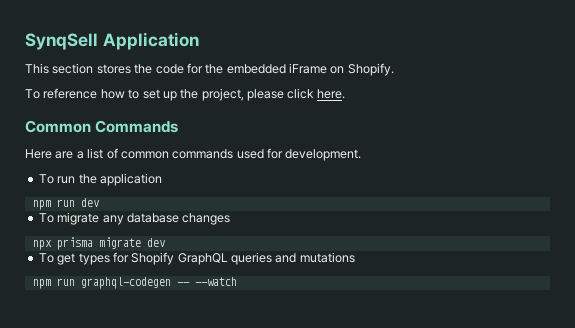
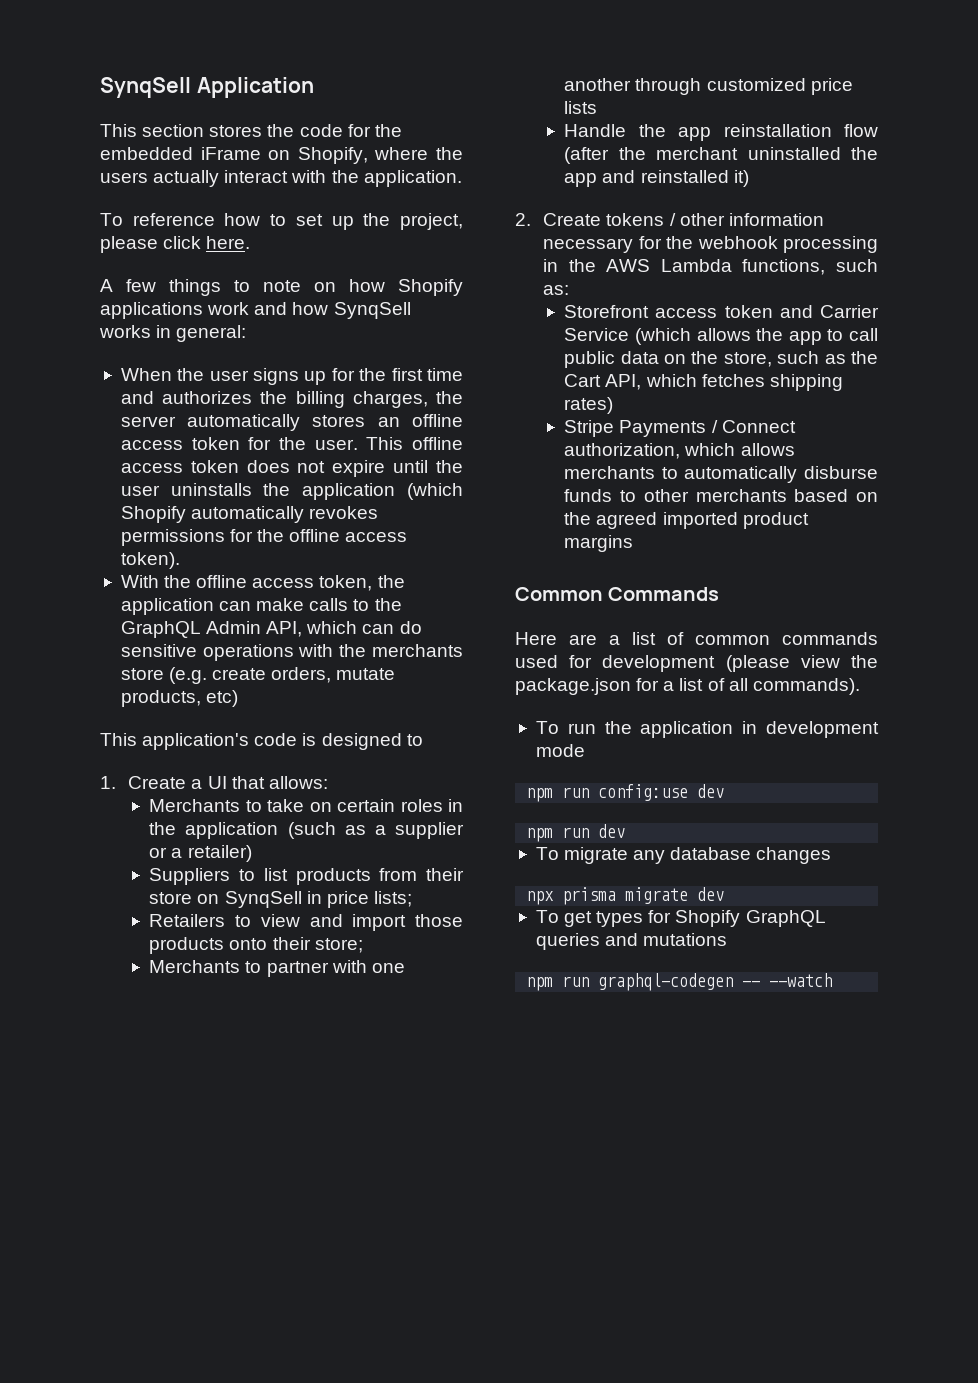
- This section stores the code for the embedded iFrame on Shopify.
+ This section stores the code for the embedded iFrame on Shopify, where the users actually interact with the application.
+ A few things to note on how Shopify applications work and how SynqSell works in general:
+ When the user signs up for the first time and authorizes the billing charges, the server automatically stores an offline access token for the user. This offline access token does not expire until the user uninstalls the application (which Shopify automatically revokes permissions for the offline access token).
+ With the offline access token, the application can make calls to the GraphQL Admin API, which can do sensitive operations with the merchants store (e.g. create orders, mutate products, etc)
+ This application's code is designed to
+ 1. Create a UI that allows:
+ Merchants to take on certain roles in the application (such as a supplier or a retailer)
+ Suppliers to list products from their store on SynqSell in price lists;
+ Retailers to view and import those products onto their store;
+ Merchants to partner with one another through customized price lists
+ Handle the app reinstallation flow (after the merchant uninstalled the app and reinstalled it)
+ 2. Create tokens / other information necessary for the webhook processing in the AWS Lambda functions, such as:
+ Storefront access token and Carrier Service (which allows the app to call public data on the store, such as the Cart API, which fetches shipping rates)
+ Stripe Payments / Connect authorization, which allows merchants to automatically disburse funds to other merchants based on the agreed imported product margins
- Here are a list of common commands used for development.
- To run the application
+ Here are a list of common commands used for development (please view the package.json for a list of all commands).
+ To run the application in development mode
+ npm run config:use dev

